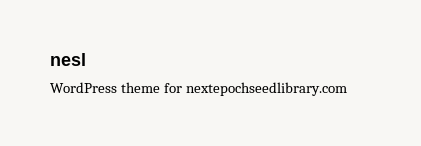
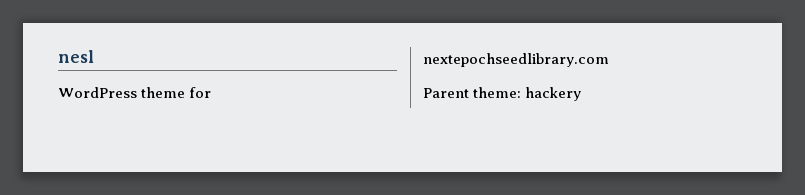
+ Parent theme: hackery

